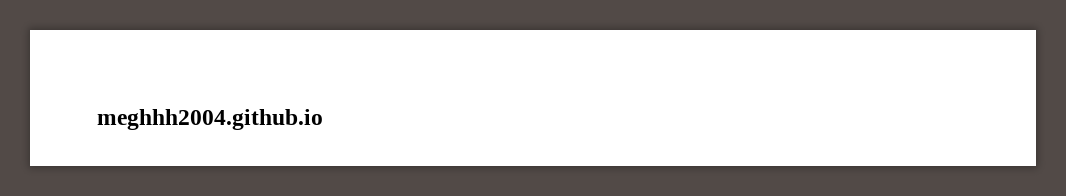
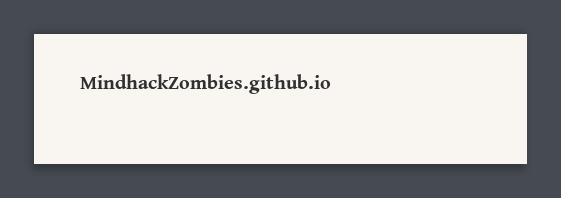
- meghhh2004.github.io
+ MindhackZombies.github.io

